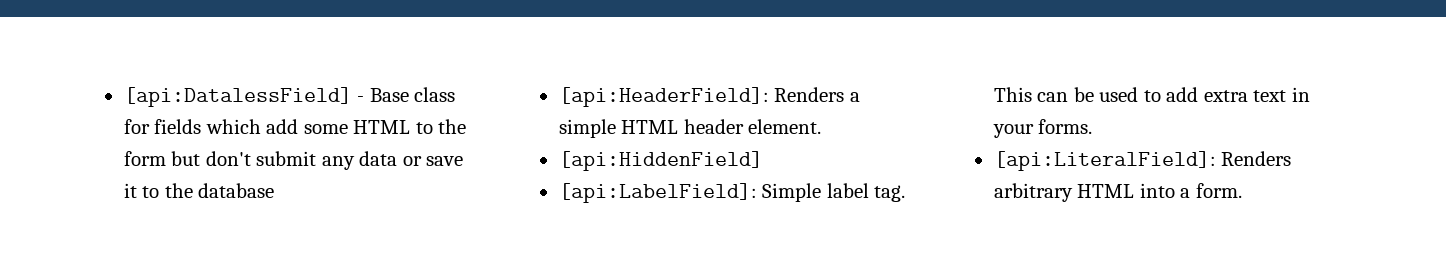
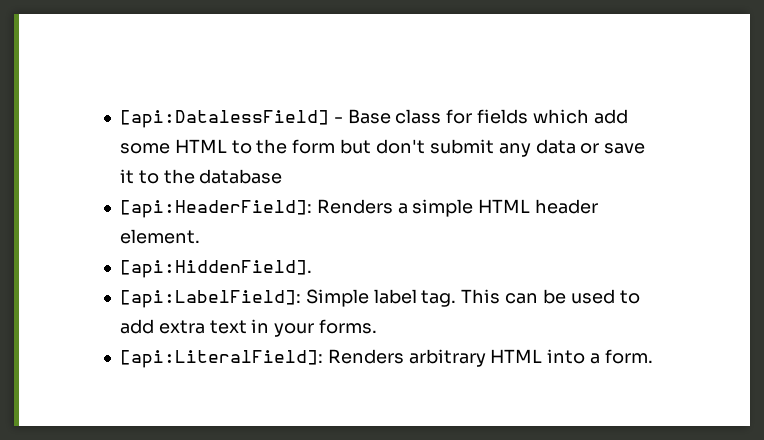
- [api:HiddenField]
+ [api:HiddenField].

